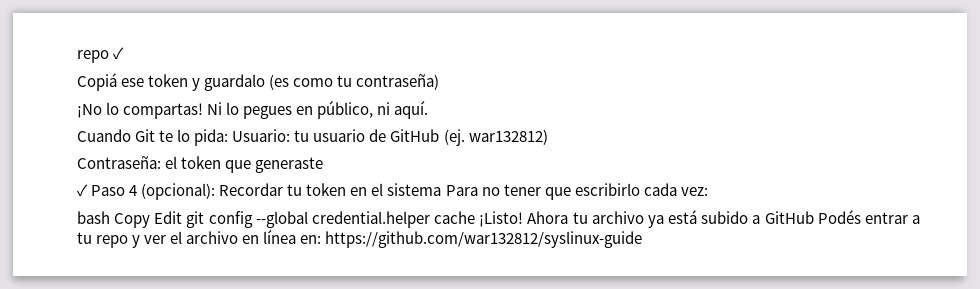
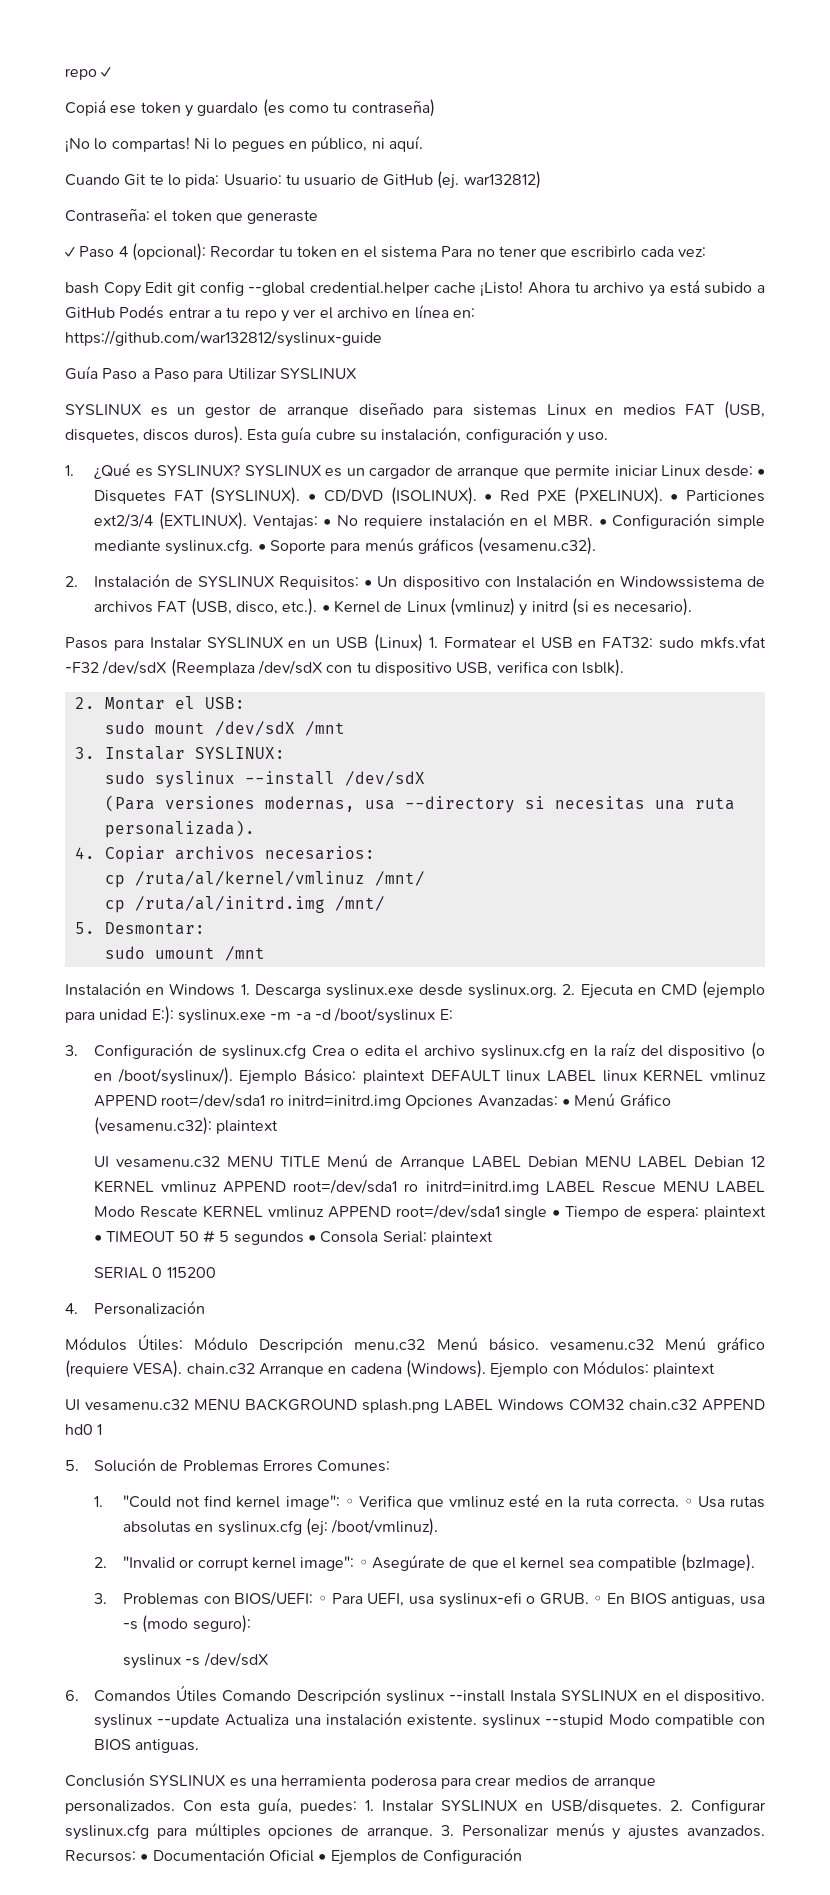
+ Guía Paso a Paso para Utilizar SYSLINUX
+ SYSLINUX es un gestor de arranque diseñado para sistemas Linux en medios FAT (USB, disquetes, discos duros). Esta guía cubre su instalación, configuración y uso.
+ 1. ¿Qué es SYSLINUX? SYSLINUX es un cargador de arranque que permite iniciar Linux desde: • Disquetes FAT (SYSLINUX). • CD/DVD (ISOLINUX). • Red PXE (PXELINUX). • Particiones ext2/3/4 (EXTLINUX). Ventajas: • No requiere instalación en el MBR. • Configuración simple mediante syslinux.cfg. • Soporte para menús gráficos (vesamenu.c32).
+ 2. Instalación de SYSLINUX Requisitos: • Un dispositivo con Instalación en Windowssistema de archivos FAT (USB, disco, etc.). • Kernel de Linux (vmlinuz) y initrd (si es necesario).
+ Pasos para Instalar SYSLINUX en un USB (Linux) 1. Formatear el USB en FAT32: sudo mkfs.vfat -F32 /dev/sdX (Reemplaza /dev/sdX con tu dispositivo USB, verifica con lsblk).
+ 2. Montar el USB:
+ sudo mount /dev/sdX /mnt
+ 3. Instalar SYSLINUX:
+ sudo syslinux --install /dev/sdX
+ (Para versiones modernas, usa --directory si necesitas una ruta personalizada).
+ 4. Copiar archivos necesarios:
+ cp /ruta/al/kernel/vmlinuz /mnt/
+ cp /ruta/al/initrd.img /mnt/
+ 5. Desmontar:
+ sudo umount /mnt
+ Instalación en Windows 1. Descarga syslinux.exe desde syslinux.org. 2. Ejecuta en CMD (ejemplo para unidad E:): syslinux.exe -m -a -d /boot/syslinux E:
+ 3. Configuración de syslinux.cfg Crea o edita el archivo syslinux.cfg en la raíz del dispositivo (o en /boot/syslinux/). Ejemplo Básico: plaintext DEFAULT linux LABEL linux KERNEL vmlinuz APPEND root=/dev/sda1 ro initrd=initrd.img Opciones Avanzadas: • Menú Gráfico (vesamenu.c32): plaintext
+ UI vesamenu.c32 MENU TITLE Menú de Arranque LABEL Debian MENU LABEL Debian 12 KERNEL vmlinuz APPEND root=/dev/sda1 ro initrd=initrd.img LABEL Rescue MENU LABEL Modo Rescate KERNEL vmlinuz APPEND root=/dev/sda1 single • Tiempo de espera: plaintext • TIMEOUT 50 # 5 segundos • Consola Serial: plaintext
+ SERIAL 0 115200
+ 4. Personalización
+ Módulos Útiles: Módulo Descripción menu.c32 Menú básico. vesamenu.c32 Menú gráfico (requiere VESA). chain.c32 Arranque en cadena (Windows). Ejemplo con Módulos: plaintext
+ UI vesamenu.c32 MENU BACKGROUND splash.png LABEL Windows COM32 chain.c32 APPEND hd0 1
+ 5. Solución de Problemas Errores Comunes:
+ 1. "Could not find kernel image": ◦ Verifica que vmlinuz esté en la ruta correcta. ◦ Usa rutas absolutas en syslinux.cfg (ej: /boot/vmlinuz).
+ 2. "Invalid or corrupt kernel image": ◦ Asegúrate de que el kernel sea compatible (bzImage).
+ 3. Problemas con BIOS/UEFI: ◦ Para UEFI, usa syslinux-efi o GRUB. ◦ En BIOS antiguas, usa -s (modo seguro):
+ syslinux -s /dev/sdX
+ 6. Comandos Útiles Comando Descripción syslinux --install Instala SYSLINUX en el dispositivo. syslinux --update Actualiza una instalación existente. syslinux --stupid Modo compatible con BIOS antiguas.
+ Conclusión SYSLINUX es una herramienta poderosa para crear medios de arranque personalizados. Con esta guía, puedes: 1. Instalar SYSLINUX en USB/disquetes. 2. Configurar syslinux.cfg para múltiples opciones de arranque. 3. Personalizar menús y ajustes avanzados. Recursos: • Documentación Oficial • Ejemplos de Configuración

